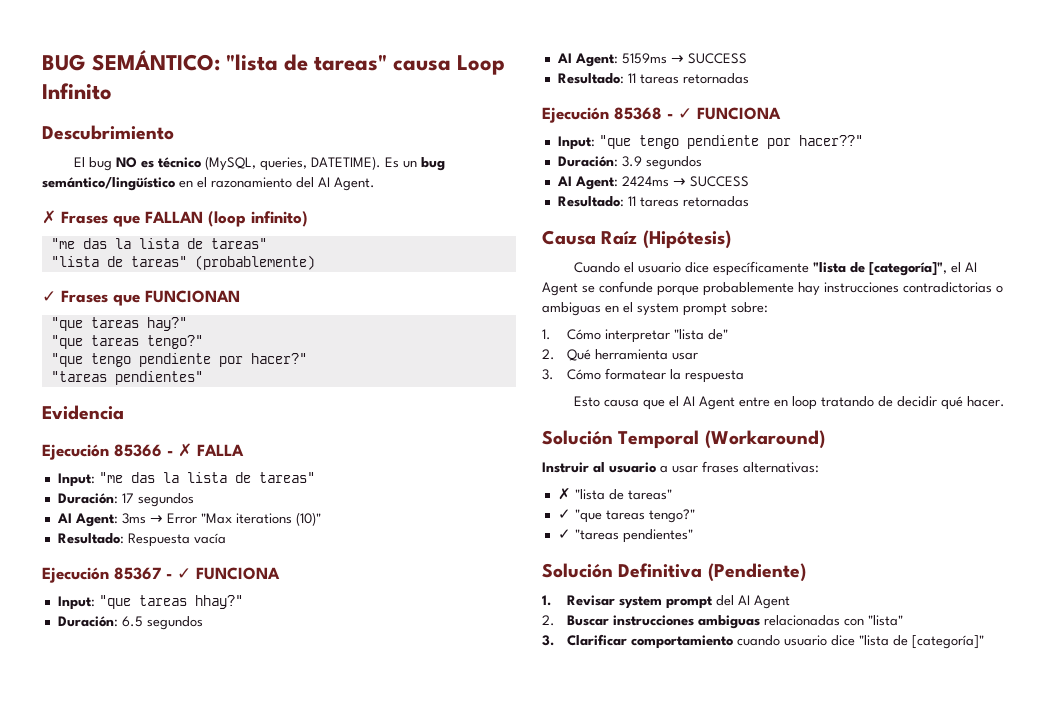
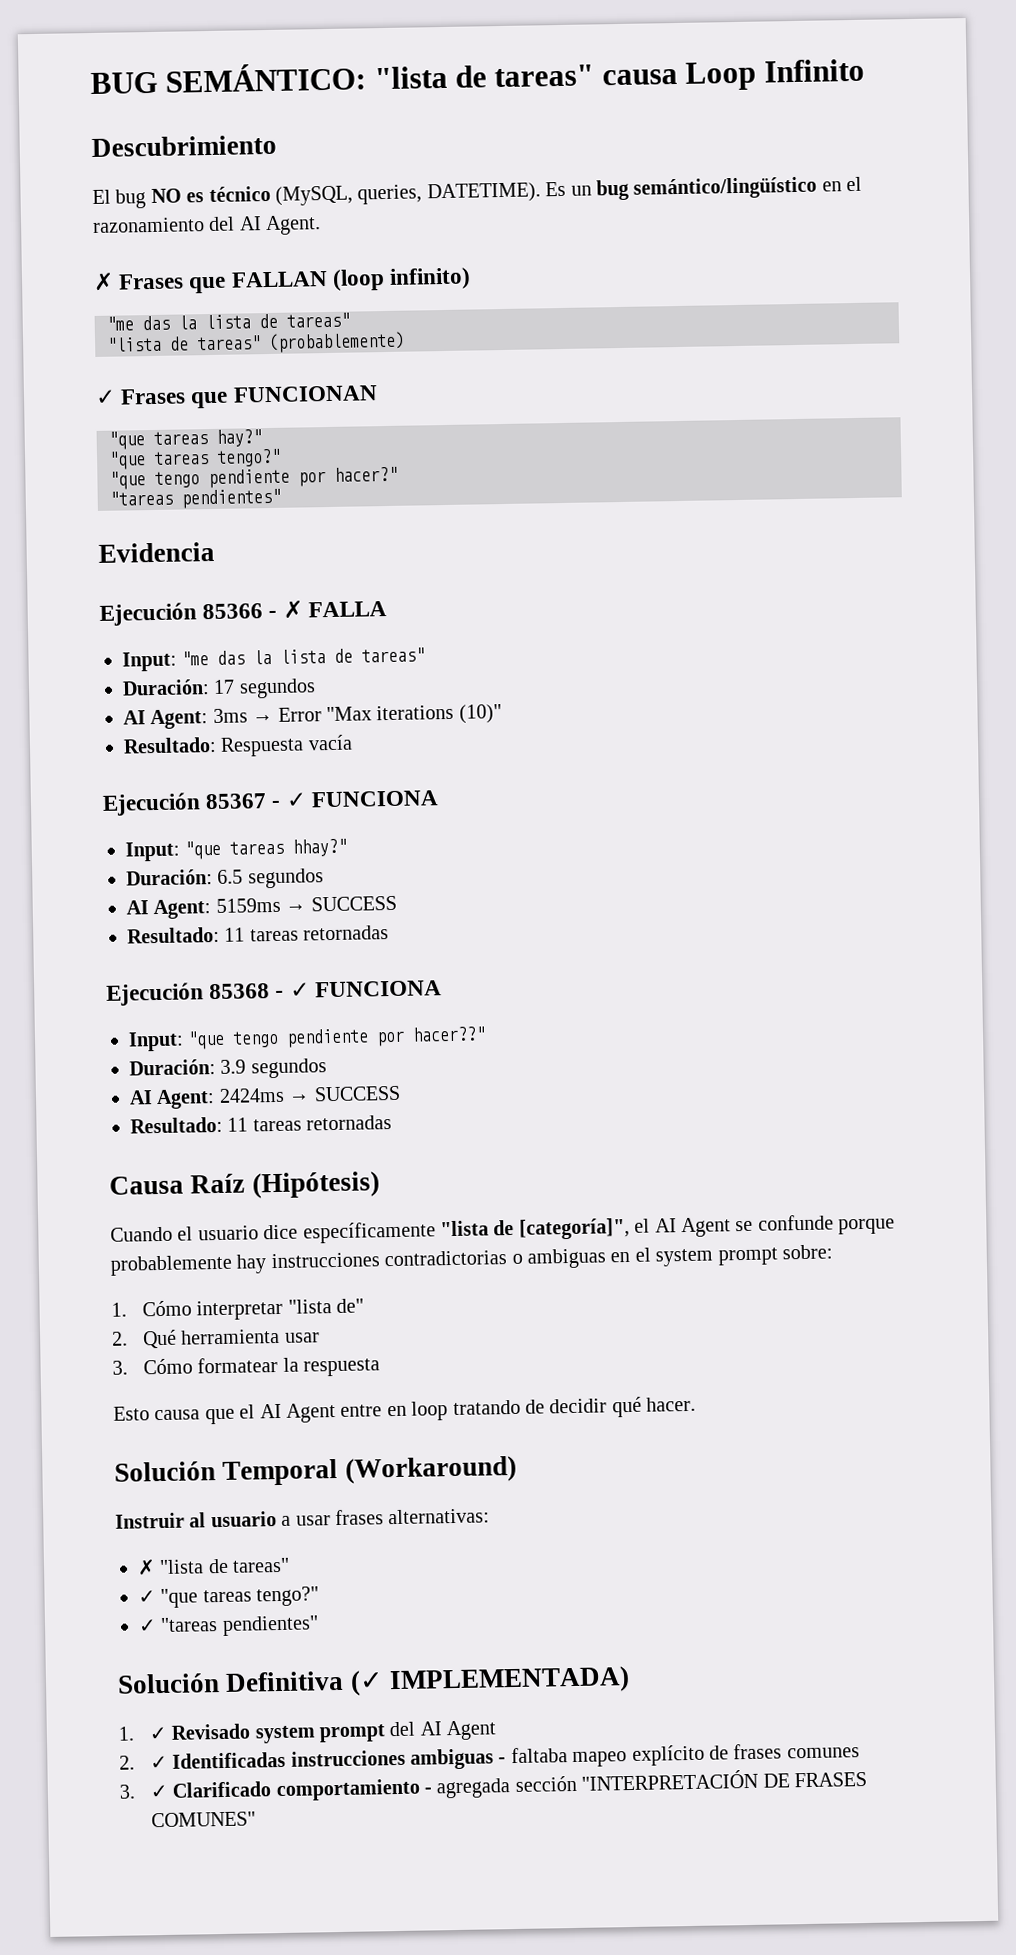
- Solución Definitiva (Pendiente)
- 1. Revisar system prompt del AI Agent
+ Solución Definitiva (✓ IMPLEMENTADA)
+ 1. ✓ Revisado system prompt del AI Agent
- 2. Buscar instrucciones ambiguas relacionadas con "lista"
- 3. Clarificar comportamiento cuando usuario dice "lista de [categoría]"
+ 2. ✓ Identificadas instrucciones ambiguas - faltaba mapeo explícito de frases comunes
+ 3. ✓ Clarificado comportamiento - agregada sección "INTERPRETACIÓN DE FRASES COMUNES"

